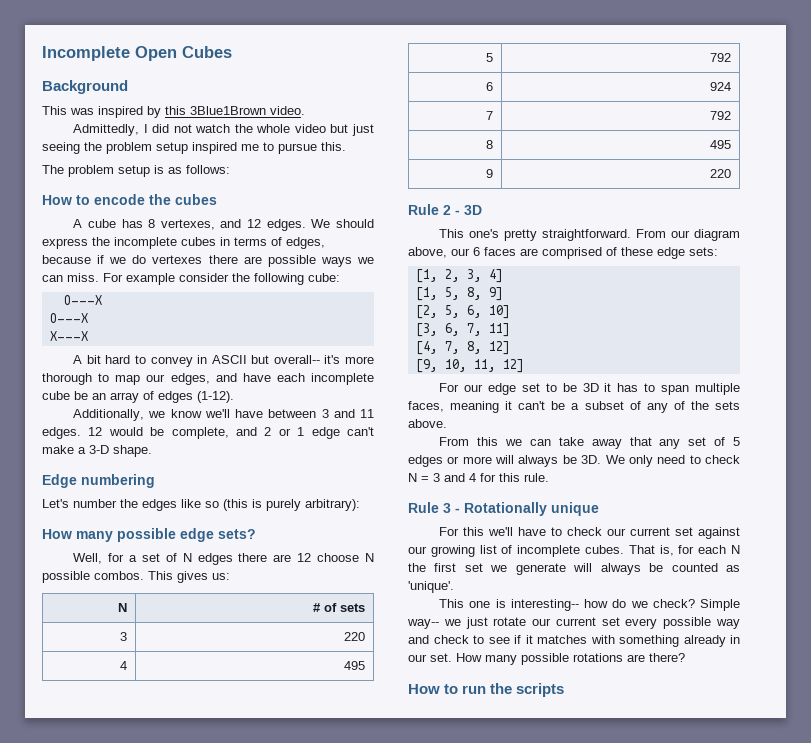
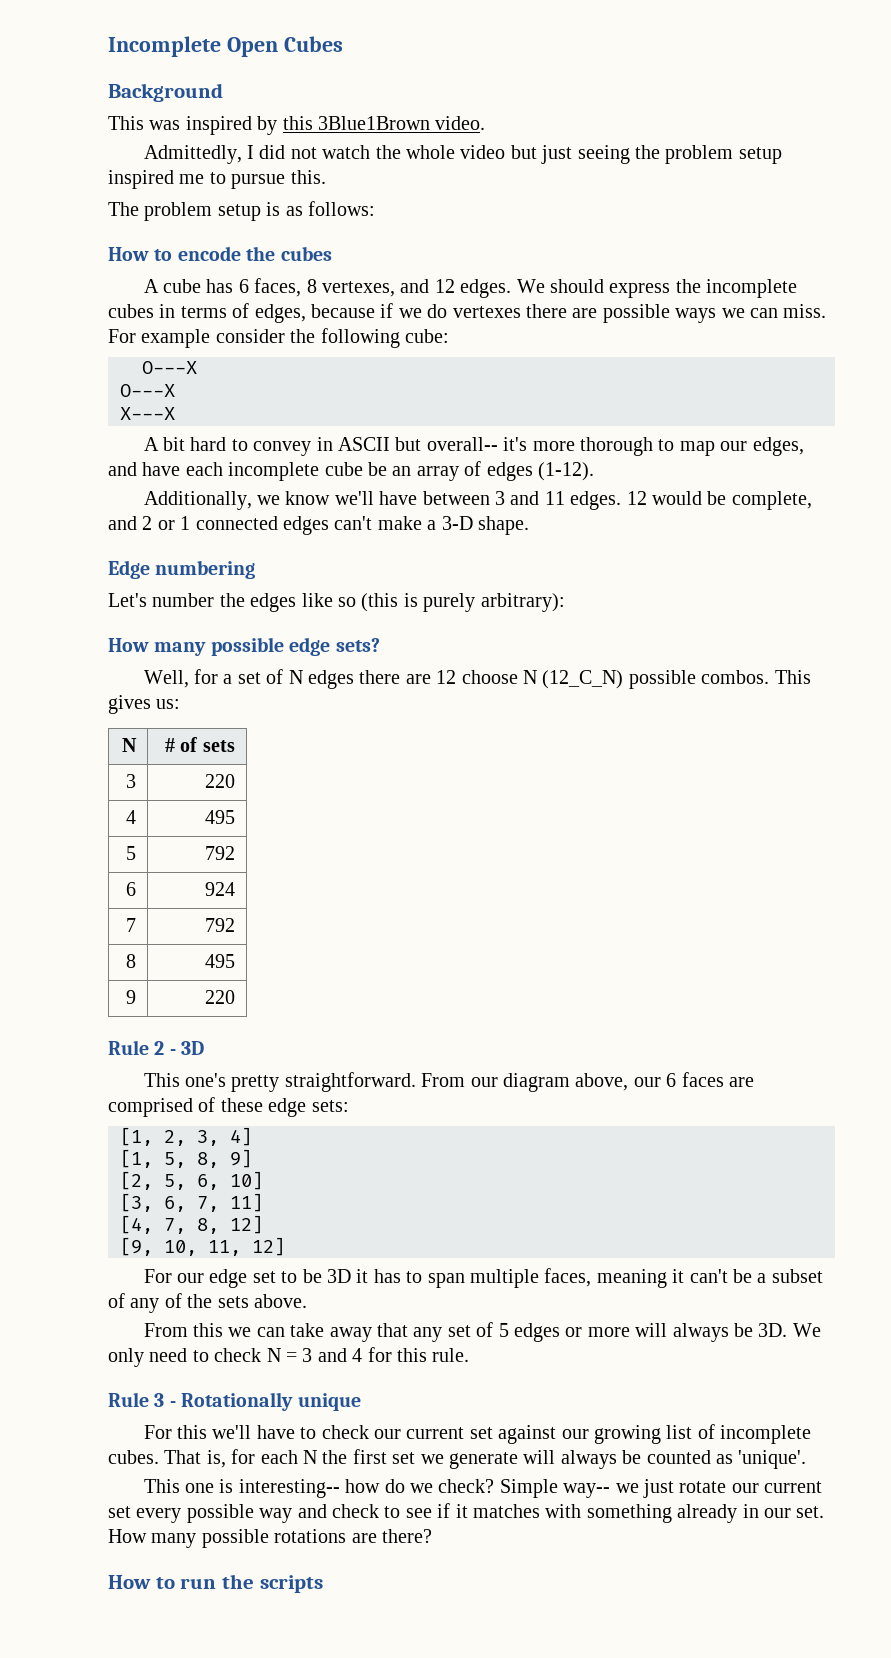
- A cube has 8 vertexes, and 12 edges.
+ A cube has 6 faces, 8 vertexes, and 12 edges.
- 12 would be complete, and 2 or 1 edge can't make a 3-D shape.
+ 12 would be complete, and 2 or 1 connected edges can't make a 3-D shape.
- Well, for a set of N edges there are 12 choose N possible combos.
+ Well, for a set of N edges there are 12 choose N (12_C_N) possible combos.

